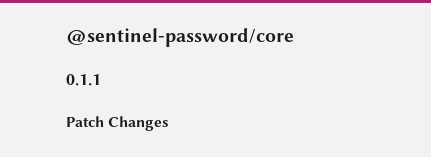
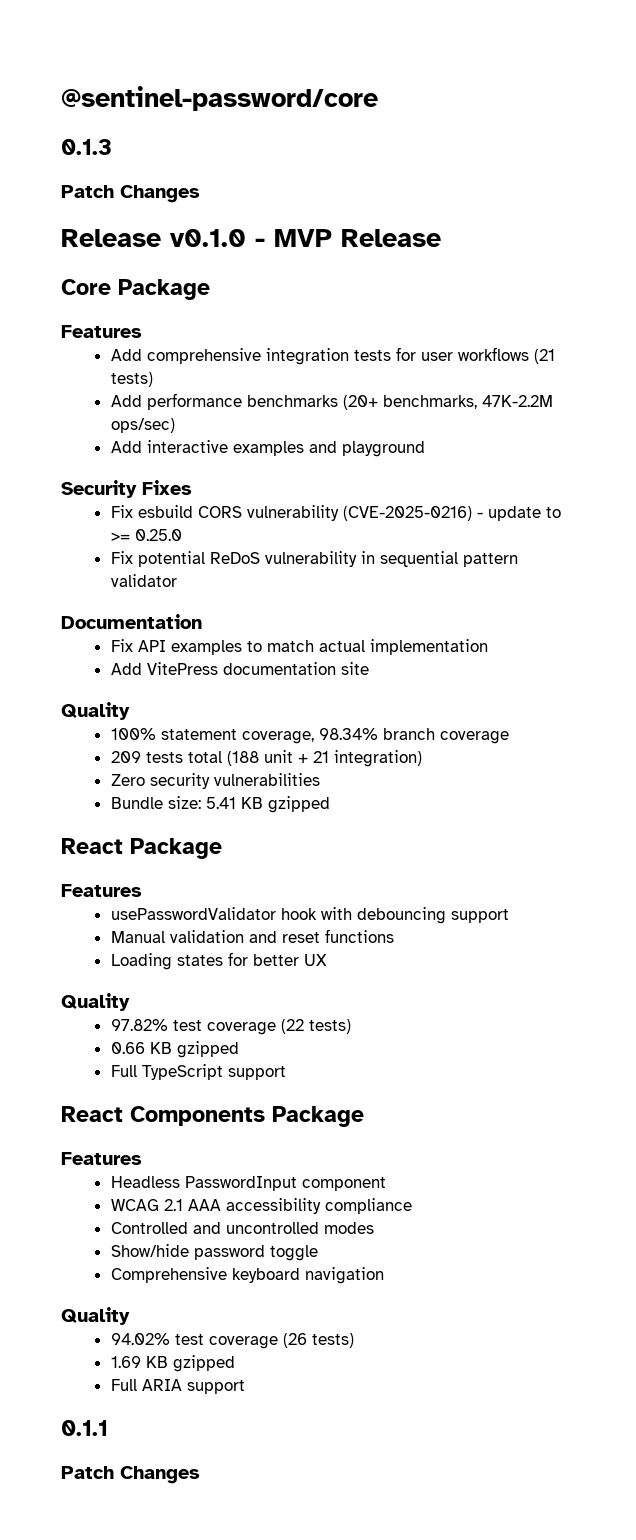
+ 0.1.3
+ Patch Changes
+ Release v0.1.0 - MVP Release
+ Core Package
+ Features
+ Add comprehensive integration tests for user workflows (21 tests)
+ Add performance benchmarks (20+ benchmarks, 47K-2.2M ops/sec)
+ Add interactive examples and playground
+ Security Fixes
+ Fix esbuild CORS vulnerability (CVE-2025-0216) - update to >= 0.25.0
+ Fix potential ReDoS vulnerability in sequential pattern validator
+ Documentation
+ Fix API examples to match actual implementation
+ Add VitePress documentation site
+ Quality
+ 100% statement coverage, 98.34% branch coverage
+ 209 tests total (188 unit + 21 integration)
+ Zero security vulnerabilities
+ Bundle size: 5.41 KB gzipped
+ React Package
+ Features
+ usePasswordValidator hook with debouncing support
+ Manual validation and reset functions
+ Loading states for better UX
+ Quality
+ 97.82% test coverage (22 tests)
+ 0.66 KB gzipped
+ Full TypeScript support
+ React Components Package
+ Features
+ Headless PasswordInput component
+ WCAG 2.1 AAA accessibility compliance
+ Controlled and uncontrolled modes
+ Show/hide password toggle
+ Comprehensive keyboard navigation
+ Quality
+ 94.02% test coverage (26 tests)
+ 1.69 KB gzipped
+ Full ARIA support

